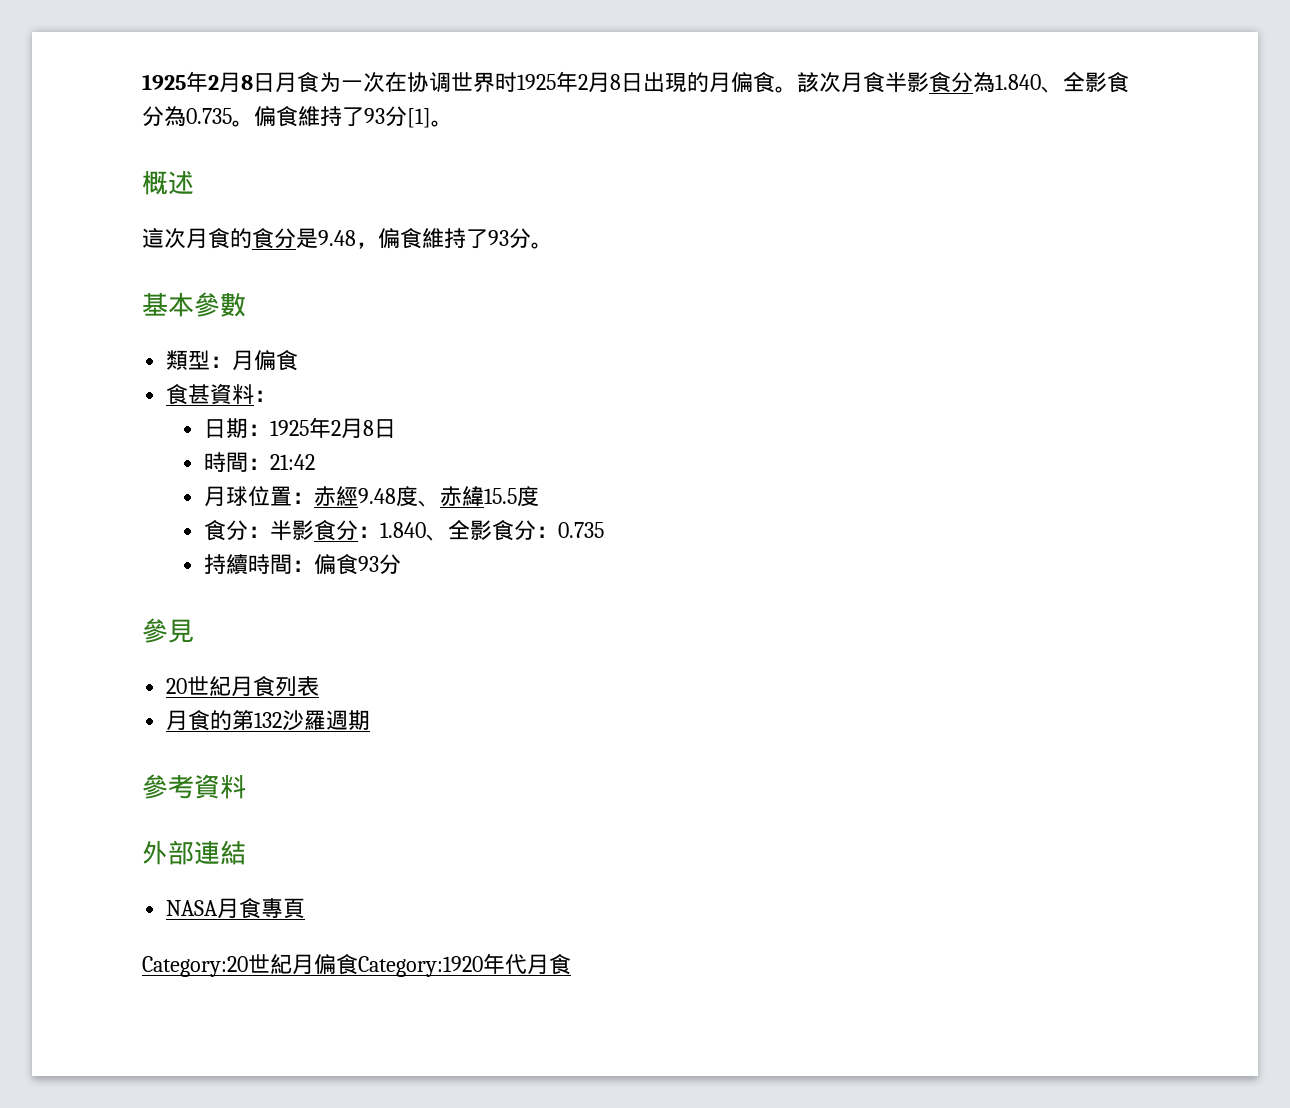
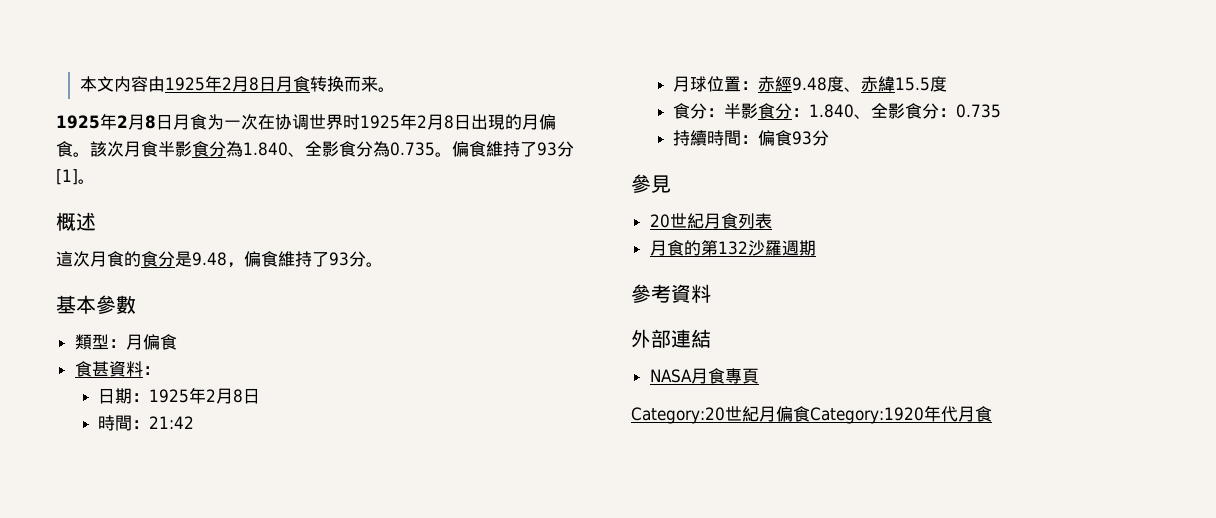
+ 本文内容由1925年2月8日月食转换而来。

